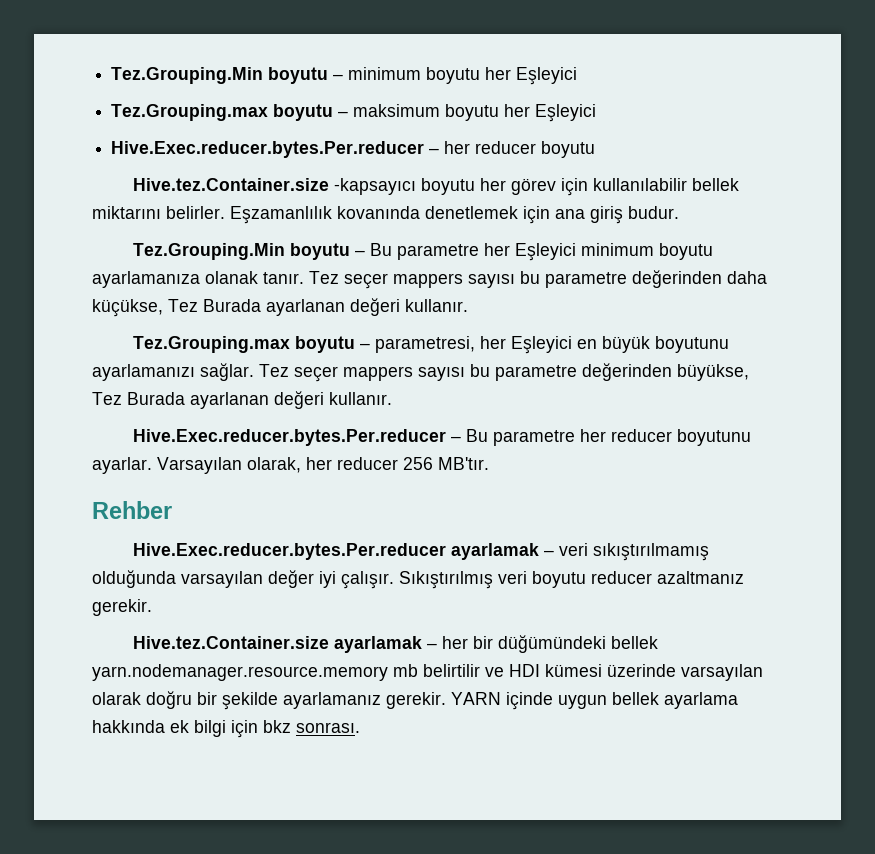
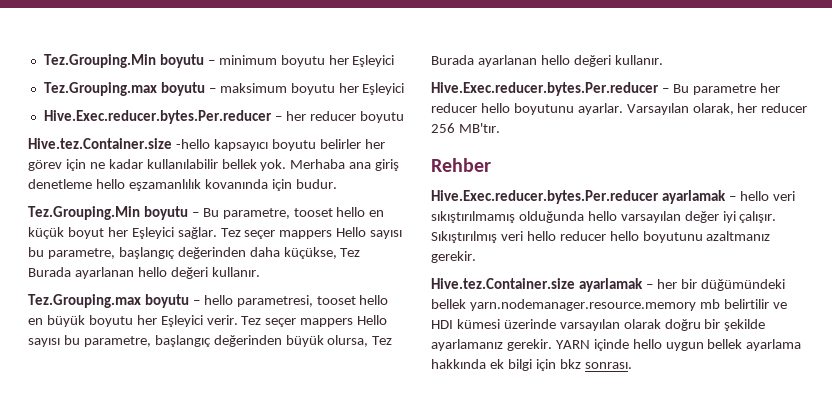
- Hive.tez.Container.size -kapsayıcı boyutu her görev için kullanılabilir bellek miktarını belirler. Eşzamanlılık kovanında denetlemek için ana giriş budur.
+ Hive.tez.Container.size -hello kapsayıcı boyutu belirler her görev için ne kadar kullanılabilir bellek yok. Merhaba ana giriş denetleme hello eşzamanlılık kovanında için budur.
- Tez.Grouping.Min boyutu – Bu parametre her Eşleyici minimum boyutu ayarlamanıza olanak tanır. Tez seçer mappers sayısı bu parametre değerinden daha küçükse, Tez Burada ayarlanan değeri kullanır.
+ Tez.Grouping.Min boyutu – Bu parametre, tooset hello en küçük boyut her Eşleyici sağlar. Tez seçer mappers Hello sayısı bu parametre, başlangıç değerinden daha küçükse, Tez Burada ayarlanan hello değeri kullanır.
- Tez.Grouping.max boyutu – parametresi, her Eşleyici en büyük boyutunu ayarlamanızı sağlar. Tez seçer mappers sayısı bu parametre değerinden büyükse, Tez Burada ayarlanan değeri kullanır.
+ Tez.Grouping.max boyutu – hello parametresi, tooset hello en büyük boyutu her Eşleyici verir. Tez seçer mappers Hello sayısı bu parametre, başlangıç değerinden büyük olursa, Tez Burada ayarlanan hello değeri kullanır.
- Hive.Exec.reducer.bytes.Per.reducer – Bu parametre her reducer boyutunu ayarlar.
+ Hive.Exec.reducer.bytes.Per.reducer – Bu parametre her reducer hello boyutunu ayarlar.
- Hive.Exec.reducer.bytes.Per.reducer ayarlamak – veri sıkıştırılmamış olduğunda varsayılan değer iyi çalışır.
+ Hive.Exec.reducer.bytes.Per.reducer ayarlamak – hello veri sıkıştırılmamış olduğunda hello varsayılan değer iyi çalışır.
- Sıkıştırılmış veri boyutu reducer azaltmanız gerekir.
+ Sıkıştırılmış veri hello reducer hello boyutunu azaltmanız gerekir.
- YARN içinde uygun bellek ayarlama hakkında ek bilgi için bkz sonrası.
+ YARN içinde hello uygun bellek ayarlama hakkında ek bilgi için bkz sonrası.

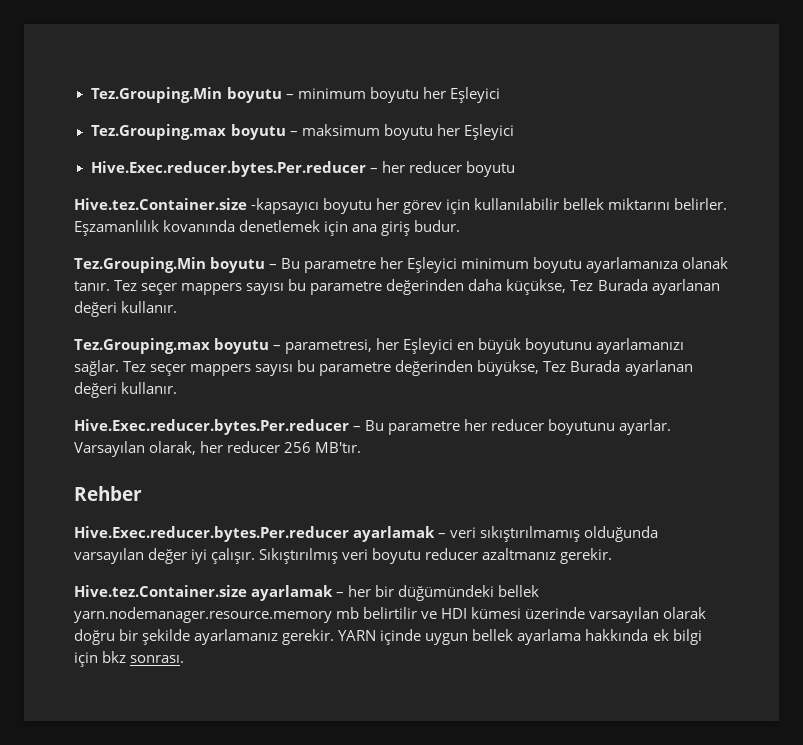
- Hive.tez.Container.size -hello kapsayıcı boyutu belirler her görev için ne kadar kullanılabilir bellek yok. Merhaba ana giriş denetleme hello eşzamanlılık kovanında için budur.
+ Hive.tez.Container.size -kapsayıcı boyutu her görev için kullanılabilir bellek miktarını belirler. Eşzamanlılık kovanında denetlemek için ana giriş budur.
- Tez.Grouping.Min boyutu – Bu parametre, tooset hello en küçük boyut her Eşleyici sağlar. Tez seçer mappers Hello sayısı bu parametre, başlangıç değerinden daha küçükse, Tez Burada ayarlanan hello değeri kullanır.
+ Tez.Grouping.Min boyutu – Bu parametre her Eşleyici minimum boyutu ayarlamanıza olanak tanır. Tez seçer mappers sayısı bu parametre değerinden daha küçükse, Tez Burada ayarlanan değeri kullanır.
- Tez.Grouping.max boyutu – hello parametresi, tooset hello en büyük boyutu her Eşleyici verir. Tez seçer mappers Hello sayısı bu parametre, başlangıç değerinden büyük olursa, Tez Burada ayarlanan hello değeri kullanır.
+ Tez.Grouping.max boyutu – parametresi, her Eşleyici en büyük boyutunu ayarlamanızı sağlar. Tez seçer mappers sayısı bu parametre değerinden büyükse, Tez Burada ayarlanan değeri kullanır.
- Hive.Exec.reducer.bytes.Per.reducer – Bu parametre her reducer hello boyutunu ayarlar.
+ Hive.Exec.reducer.bytes.Per.reducer – Bu parametre her reducer boyutunu ayarlar.
- Hive.Exec.reducer.bytes.Per.reducer ayarlamak – hello veri sıkıştırılmamış olduğunda hello varsayılan değer iyi çalışır.
+ Hive.Exec.reducer.bytes.Per.reducer ayarlamak – veri sıkıştırılmamış olduğunda varsayılan değer iyi çalışır.
- Sıkıştırılmış veri hello reducer hello boyutunu azaltmanız gerekir.
+ Sıkıştırılmış veri boyutu reducer azaltmanız gerekir.
- YARN içinde hello uygun bellek ayarlama hakkında ek bilgi için bkz sonrası.
+ YARN içinde uygun bellek ayarlama hakkında ek bilgi için bkz sonrası.

